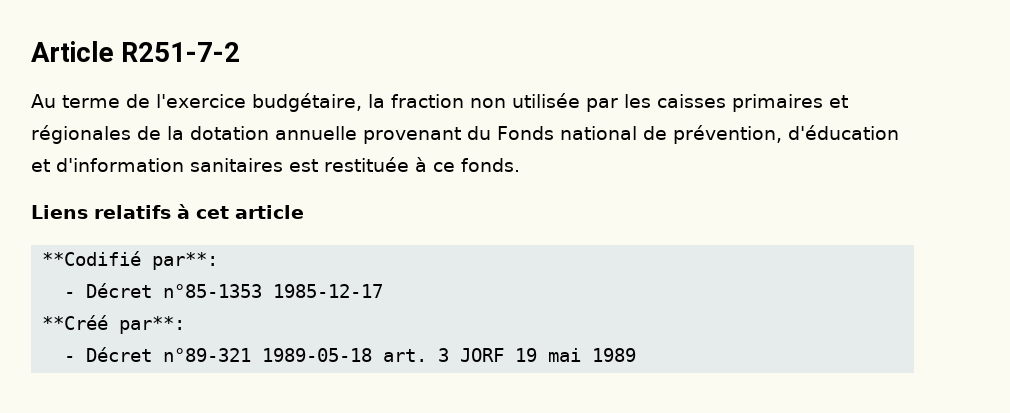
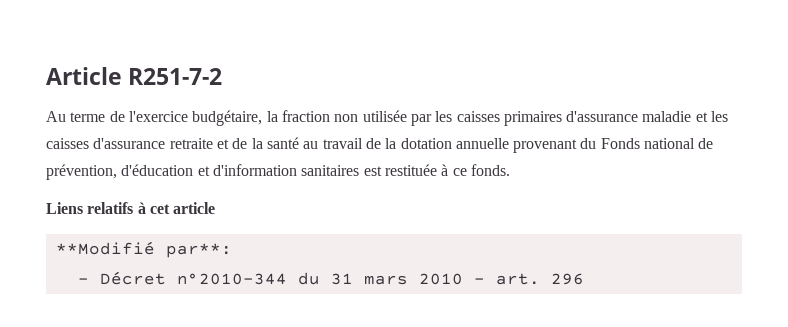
- Au terme de l'exercice budgétaire, la fraction non utilisée par les caisses primaires et régionales de la dotation annuelle provenant du Fonds national de prévention, d'éducation et d'information sanitaires est restituée à ce fonds.
+ Au terme de l'exercice budgétaire, la fraction non utilisée par les caisses primaires d'assurance maladie et les caisses d'assurance retraite et de la santé au travail de la dotation annuelle provenant du Fonds national de prévention, d'éducation et d'information sanitaires est restituée à ce fonds.
- **Codifié par**:
- - Décret n°85-1353 1985-12-17
- **Créé par**:
- - Décret n°89-321 1989-05-18 art. 3 JORF 19 mai 1989
+ **Modifié par**:
+ - Décret n°2010-344 du 31 mars 2010 - art. 296

